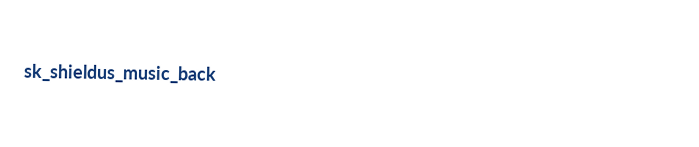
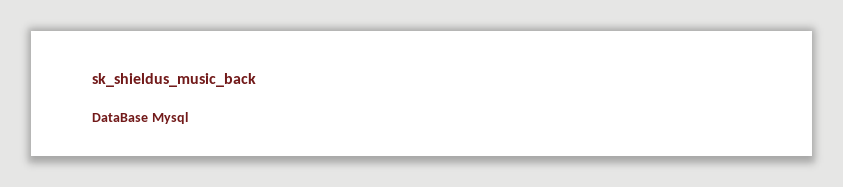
+ DataBase Mysql

